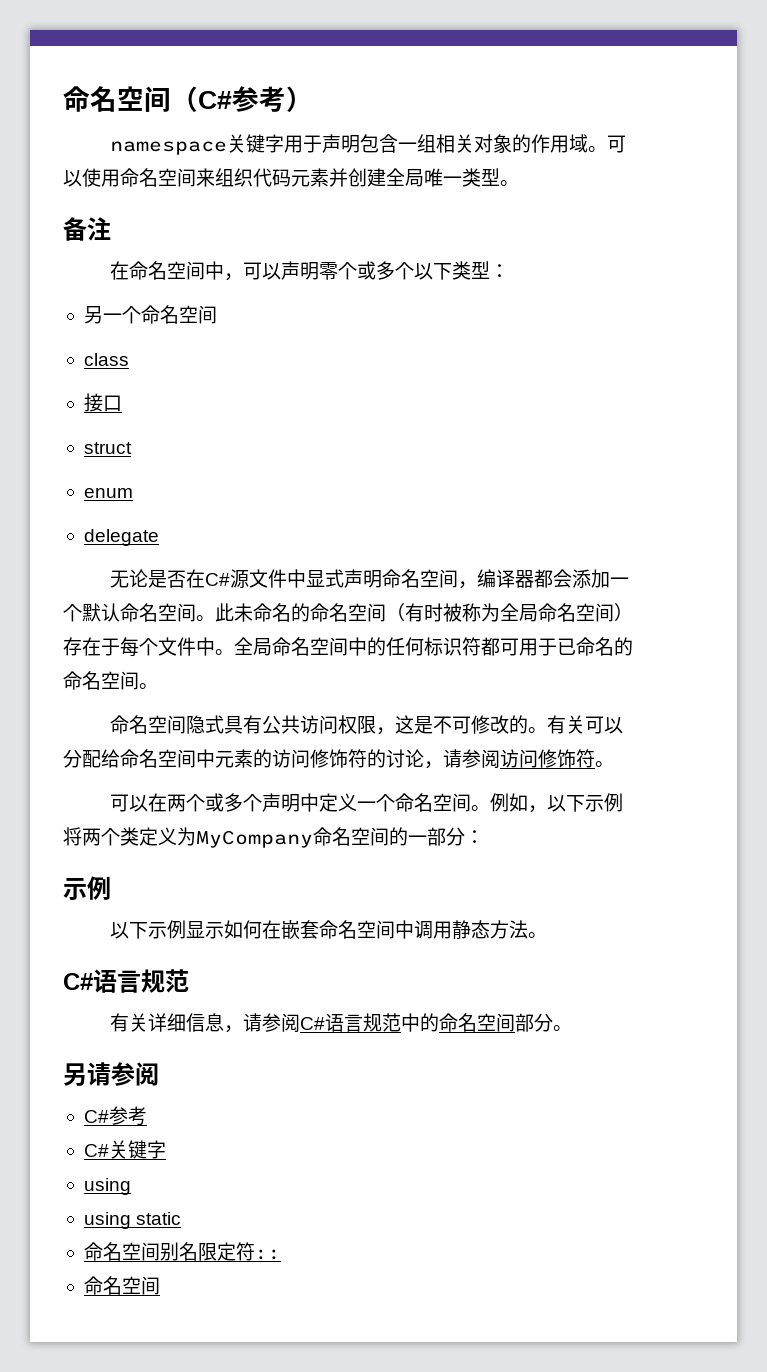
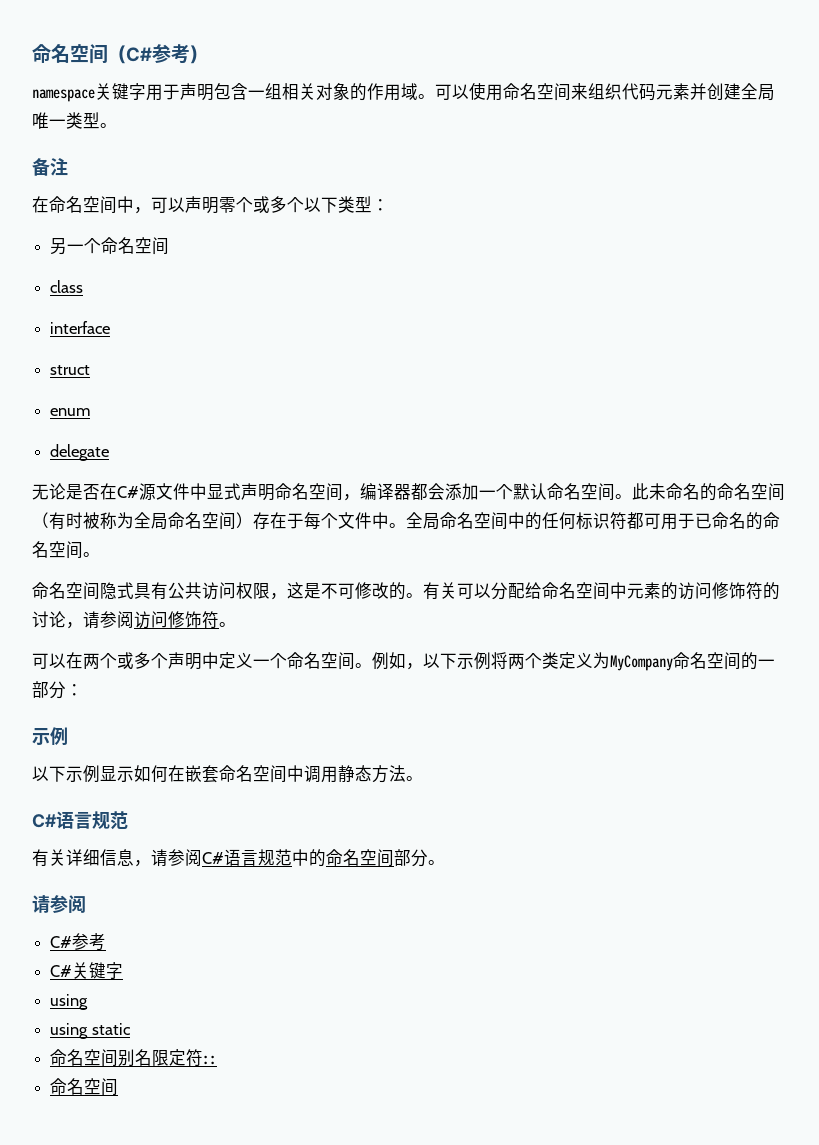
- 接口
+ interface
  有关详细信息，请参阅C#语言规范中的命名空间部分。
- 另请参阅
+ 请参阅

